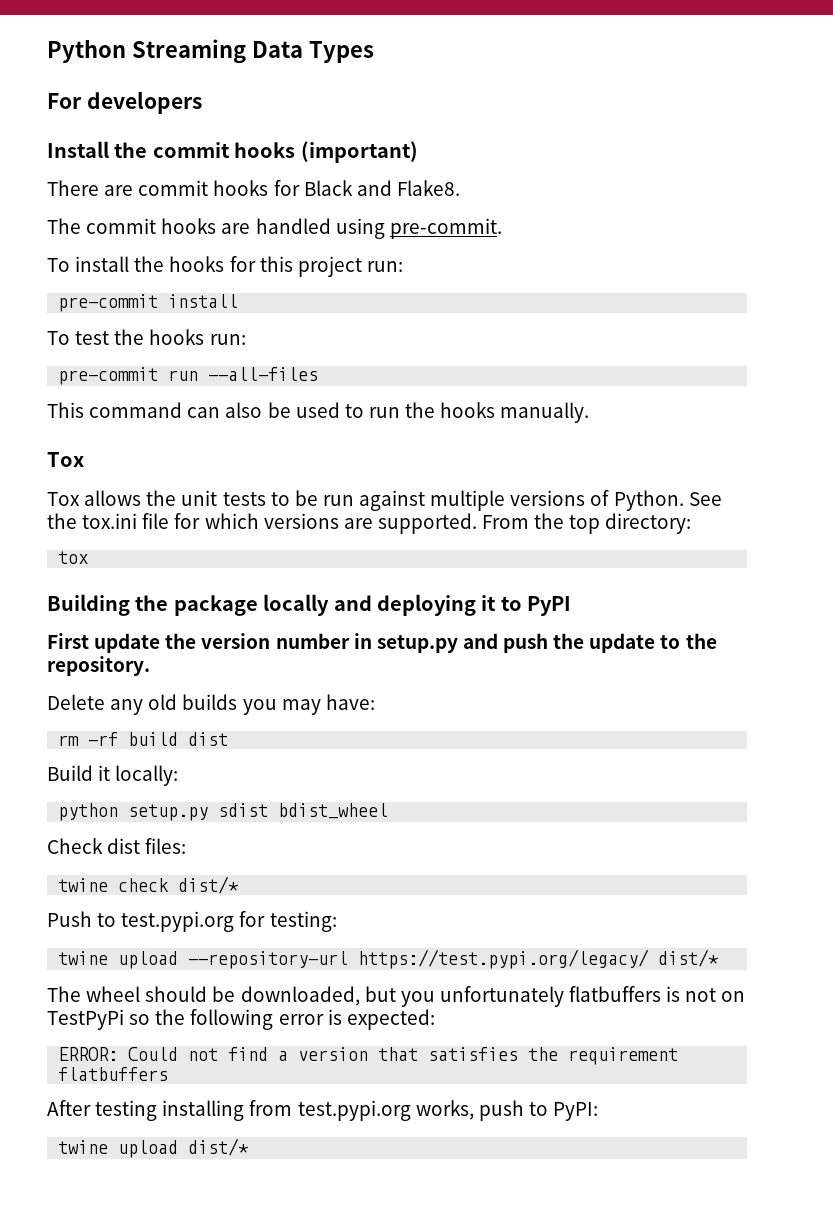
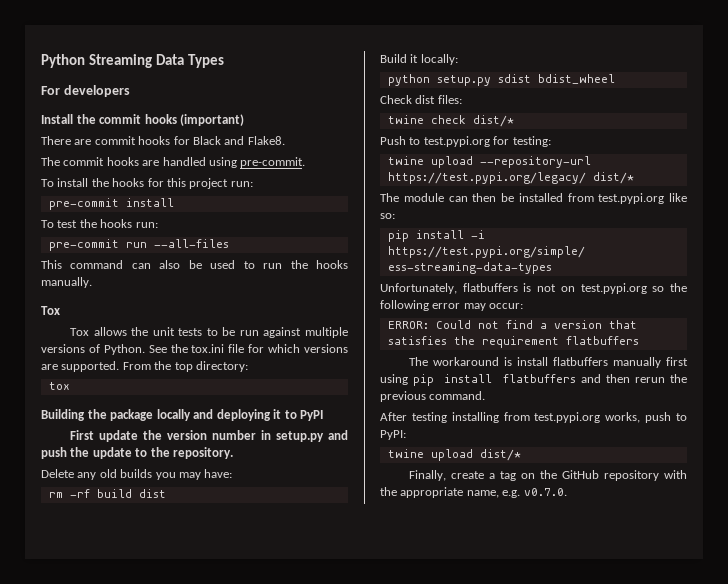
- The wheel should be downloaded, but you unfortunately flatbuffers is not on TestPyPi so the following error is expected:
+ The module can then be installed from test.pypi.org like so:
+ pip install -i https://test.pypi.org/simple/ ess-streaming-data-types
+ Unfortunately, flatbuffers is not on test.pypi.org so the following error may occur:
+ The workaround is install flatbuffers manually first using pip install flatbuffers and then rerun the previous command.
+ Finally, create a tag on the GitHub repository with the appropriate name, e.g. v0.7.0.

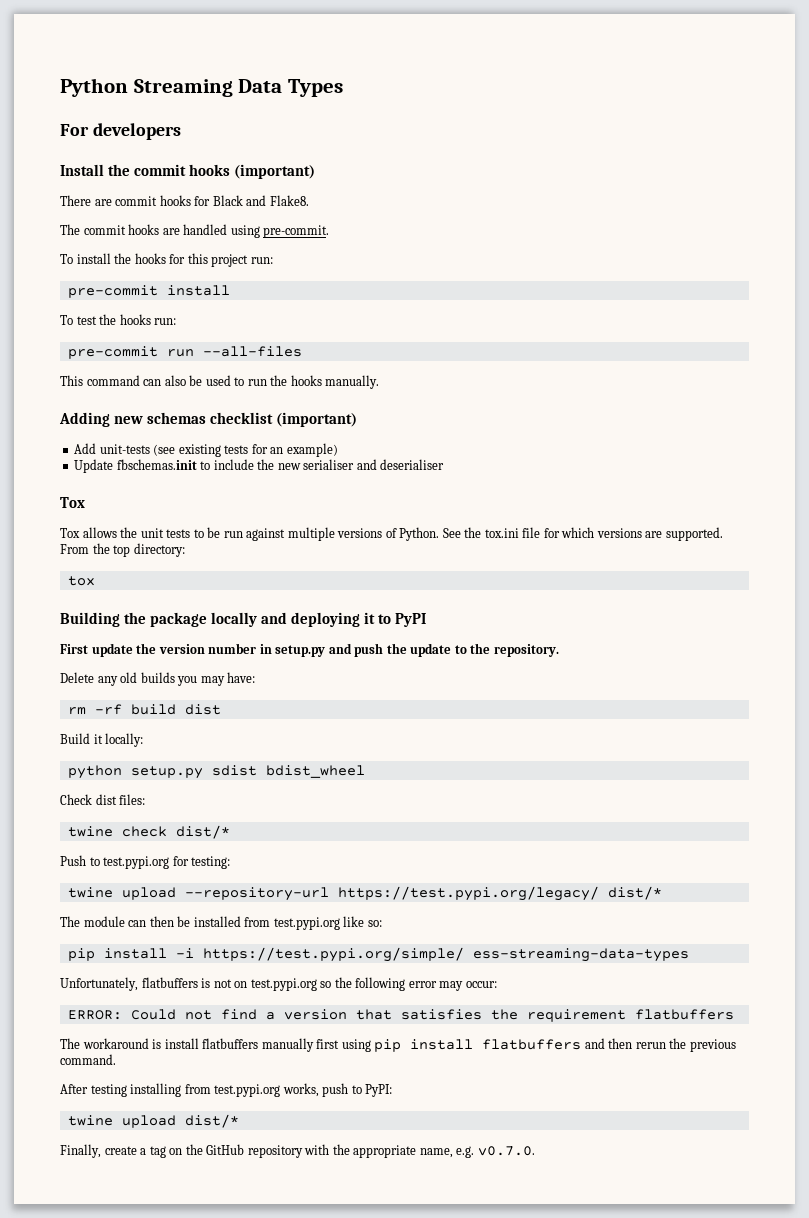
+ Adding new schemas checklist (important)
+ Add unit-tests (see existing tests for an example)
+ Update fbschemas.init to include the new serialiser and deserialiser

